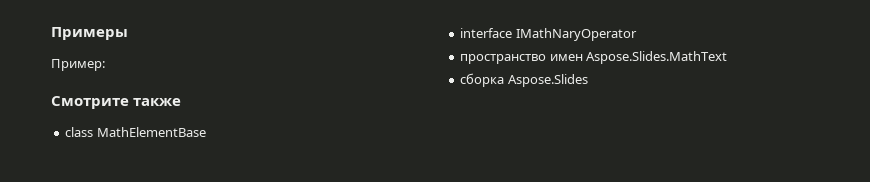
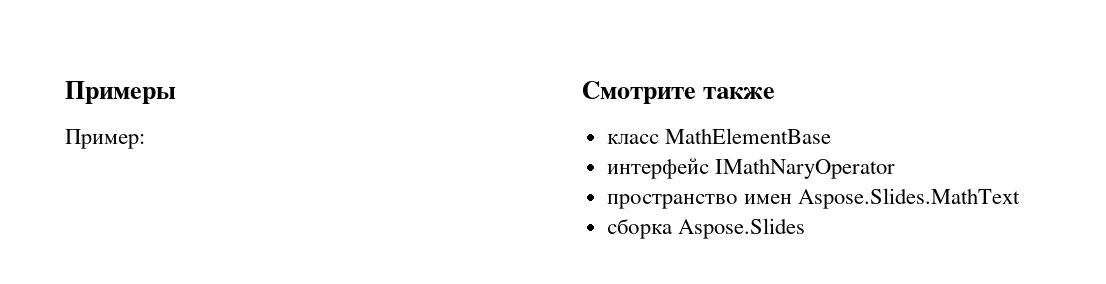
- class MathElementBase
+ класс MathElementBase
- interface IMathNaryOperator
+ интерфейс IMathNaryOperator

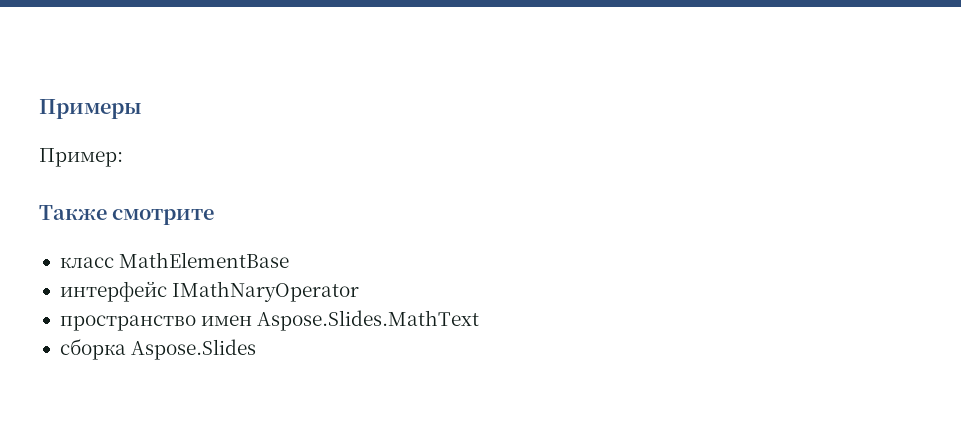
- Смотрите также
+ Также смотрите

